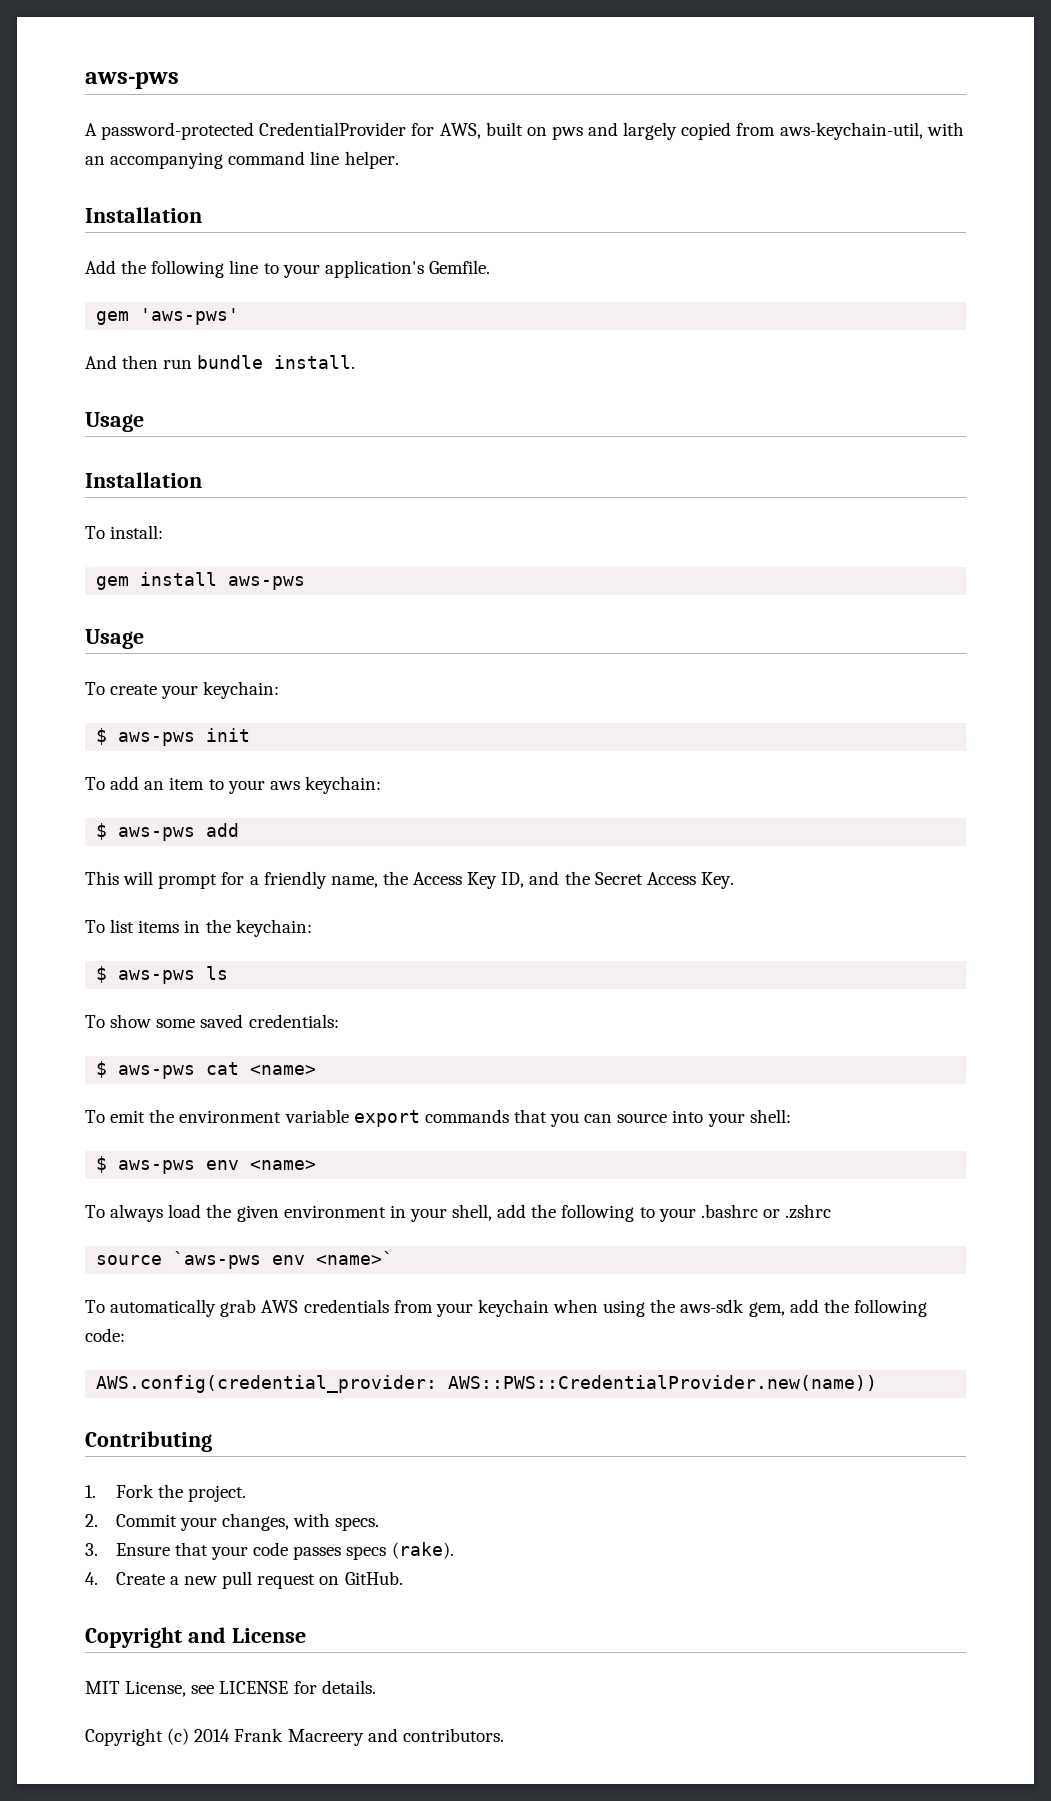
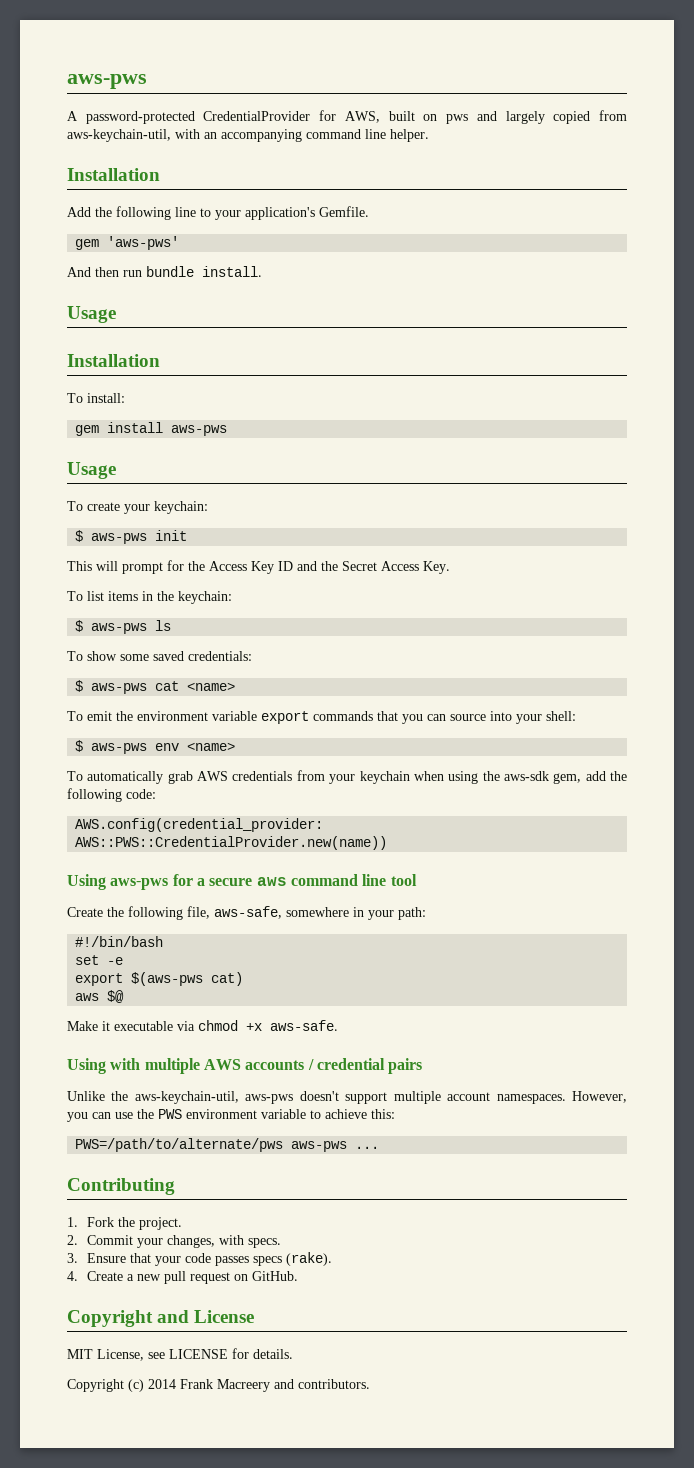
- To add an item to your aws keychain:
- $ aws-pws add
- This will prompt for a friendly name, the Access Key ID, and the Secret Access Key.
+ This will prompt for the Access Key ID and the Secret Access Key.
- To always load the given environment in your shell, add the following to your .bashrc or .zshrc
- source `aws-pws env <name>`
+ Using aws-pws for a secure aws command line tool
+ Create the following file, aws-safe, somewhere in your path:
+ #!/bin/bash
+ set -e
+ export $(aws-pws cat)
+ aws $@
+ Make it executable via chmod +x aws-safe.
+ Using with multiple AWS accounts / credential pairs
+ Unlike the aws-keychain-util, aws-pws doesn't support multiple account namespaces. However, you can use the PWS environment variable to achieve this:
+ PWS=/path/to/alternate/pws aws-pws ...

